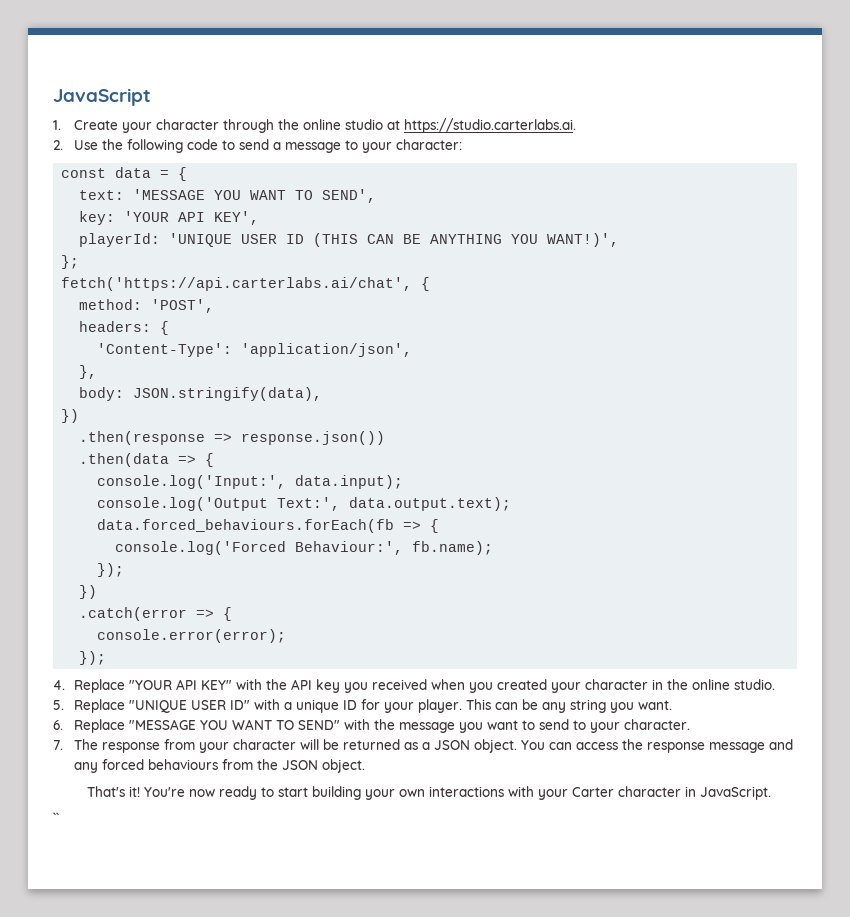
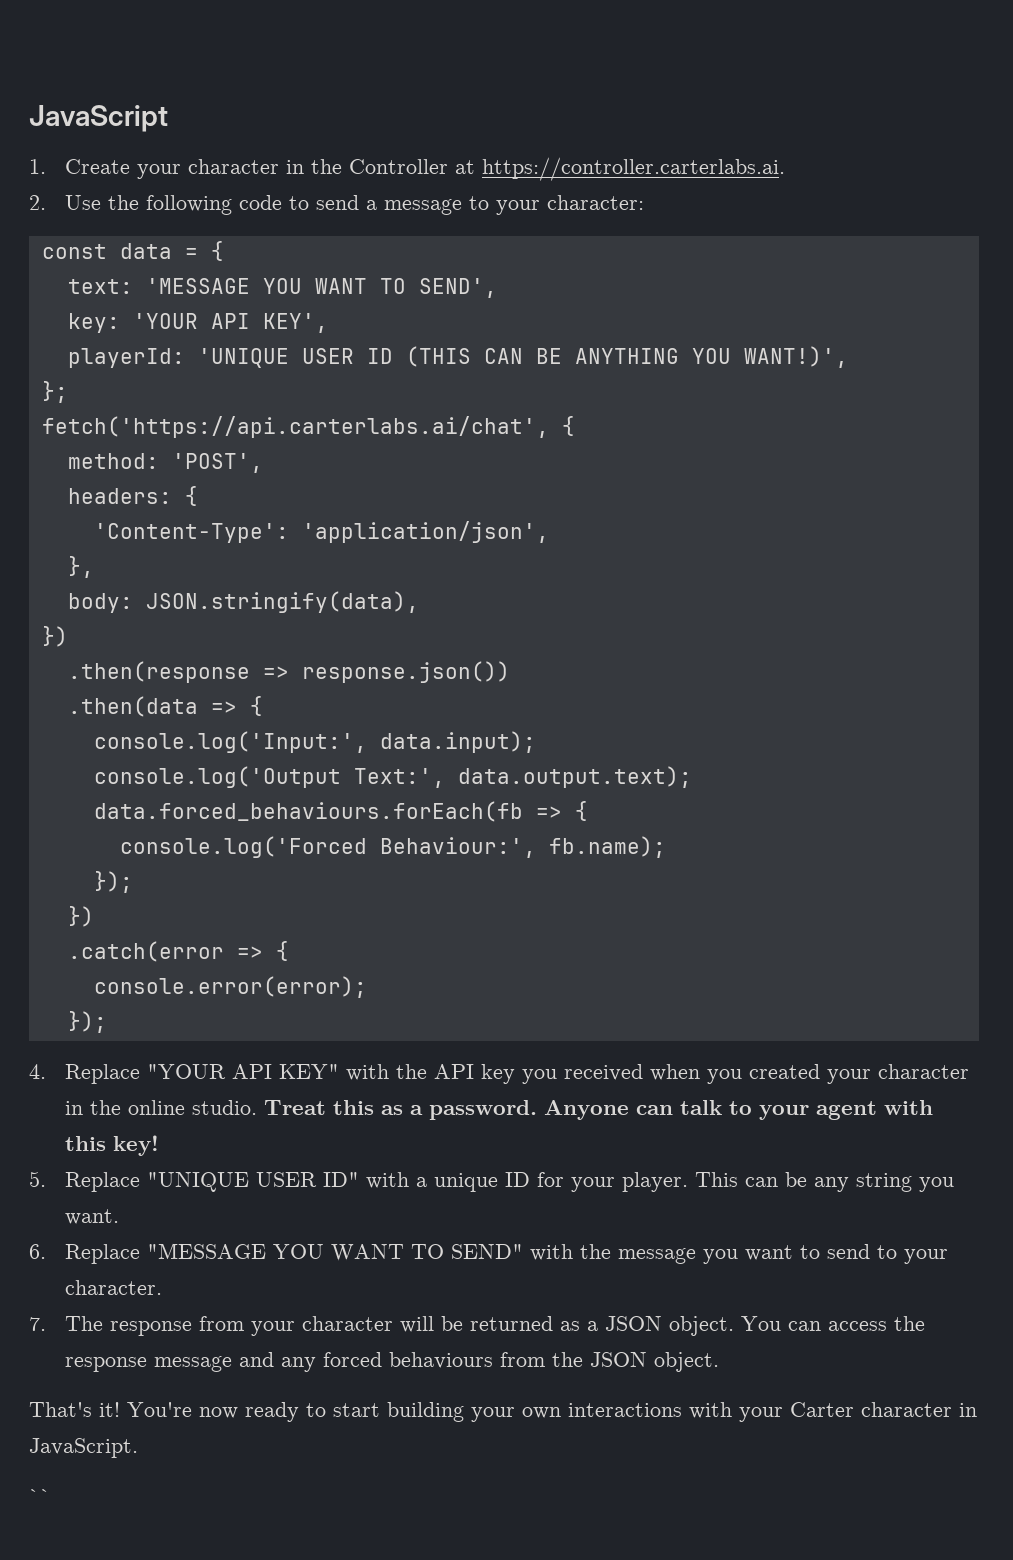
- 1. Create your character through the online studio at https://studio.carterlabs.ai.
+ 1. Create your character in the Controller at https://controller.carterlabs.ai.
+ Treat this as a password. Anyone can talk to your agent with this key!

